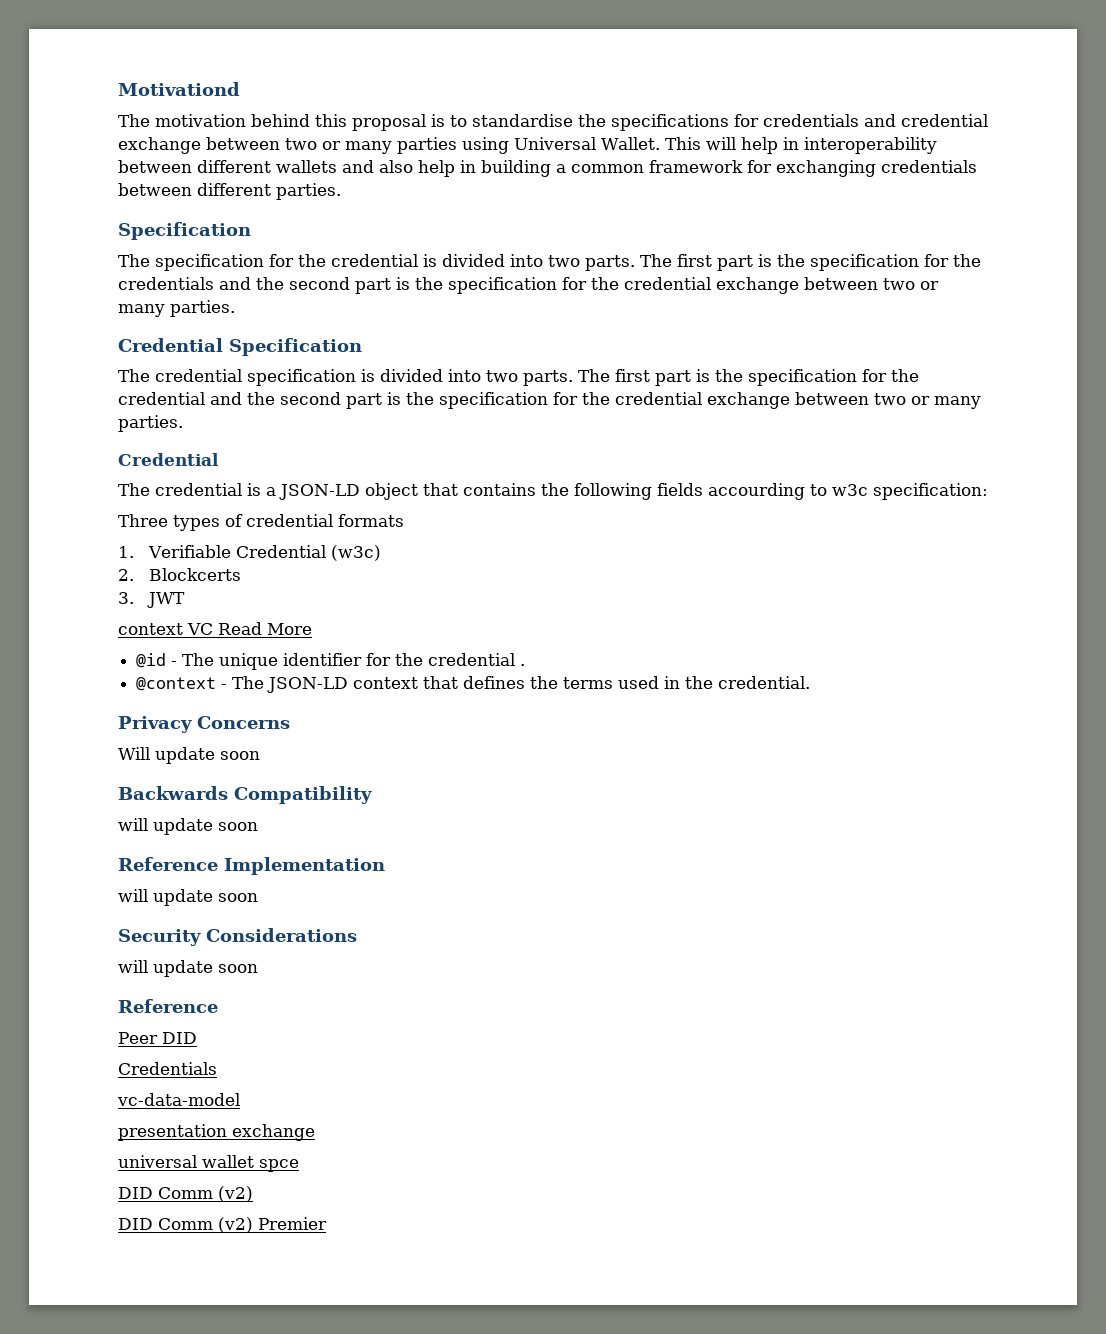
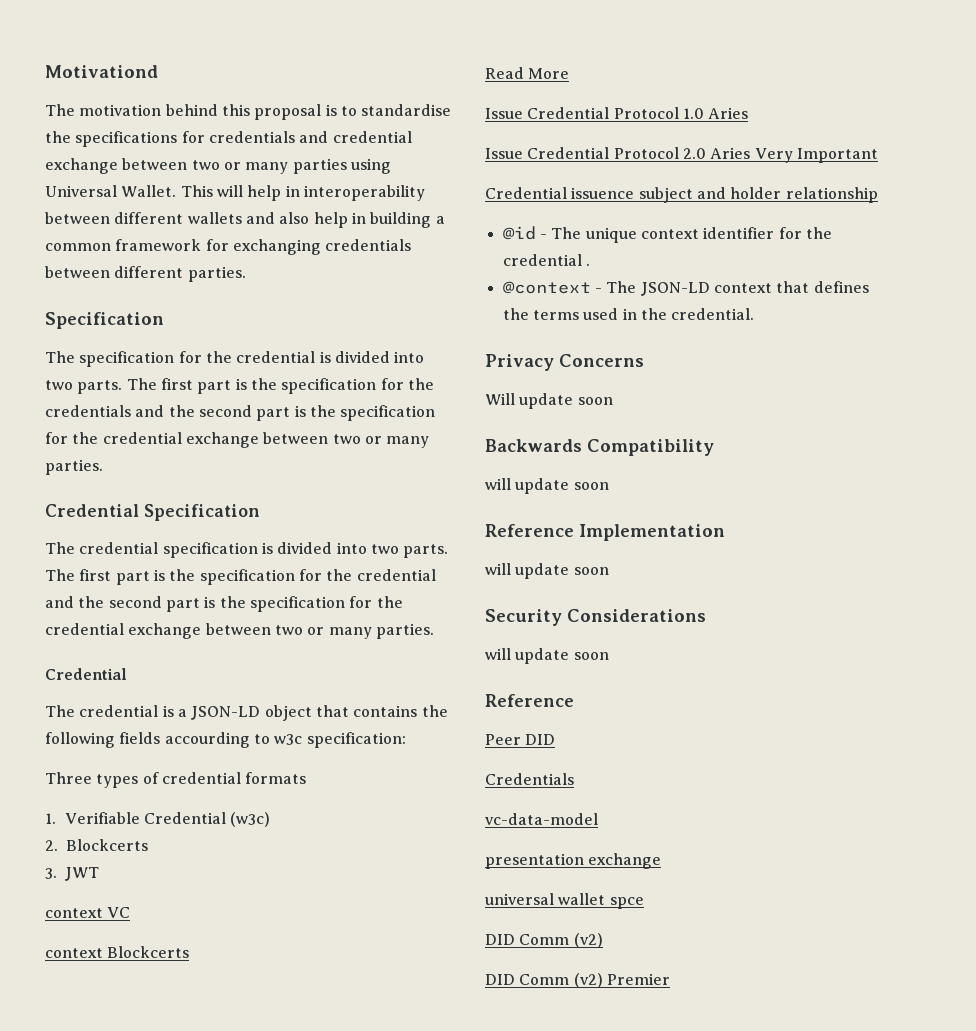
- context VC Read More
+ context VC
+ context Blockcerts
+ Read More
+ Issue Credential Protocol 1.0 Aries
+ Issue Credential Protocol 2.0 Aries Very Important
+ Credential issuence subject and holder relationship
- @id - The unique identifier for the credential .
+ @id - The unique context identifier for the credential .

